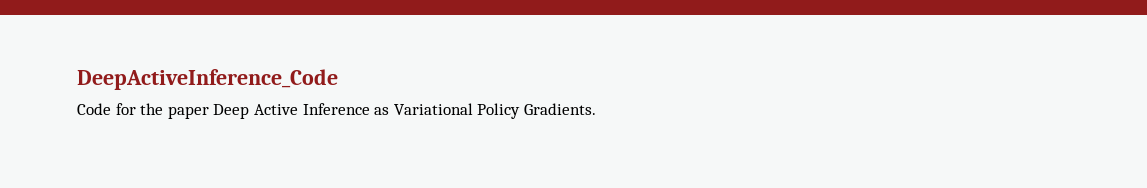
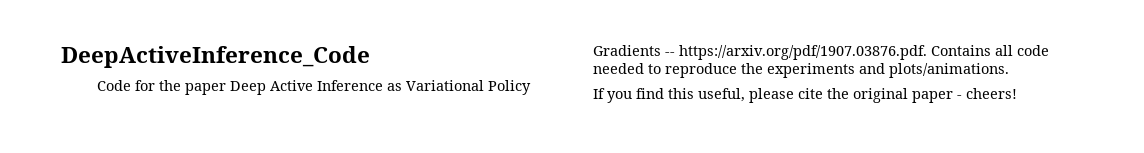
- Code for the paper Deep Active Inference as Variational Policy Gradients.
+ Code for the paper Deep Active Inference as Variational Policy Gradients -- https://arxiv.org/pdf/1907.03876.pdf. Contains all code needed to reproduce the experiments and plots/animations.
+ If you find this useful, please cite the original paper - cheers!

